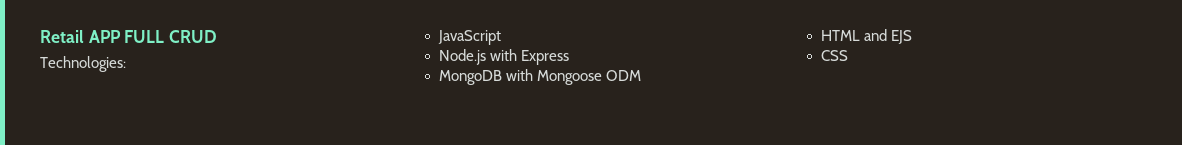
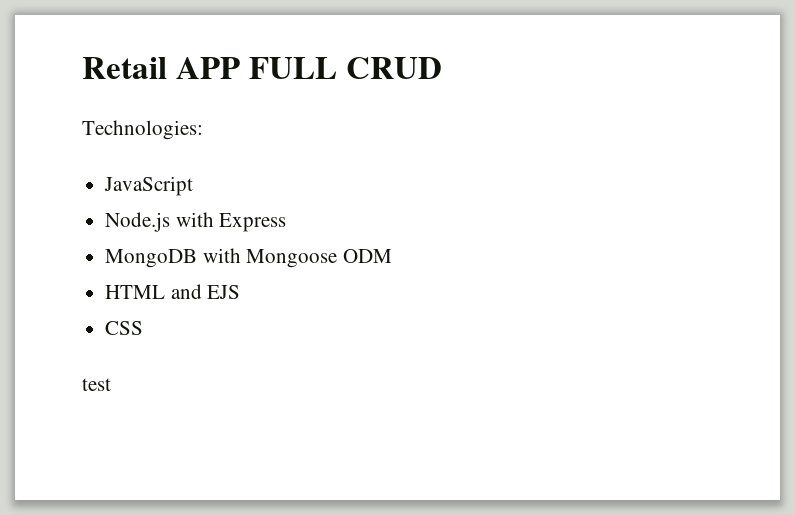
+ test

